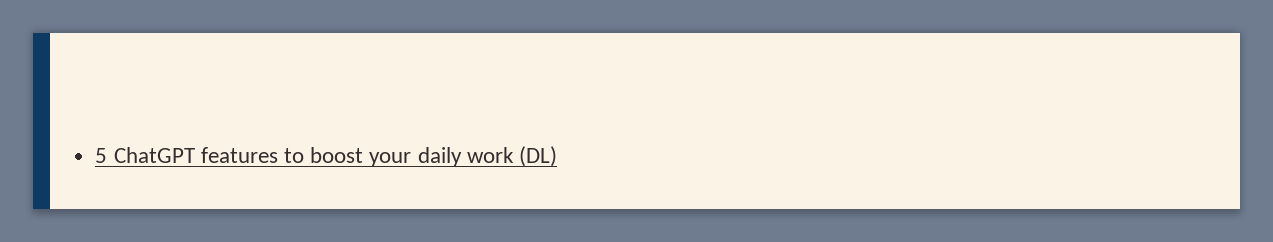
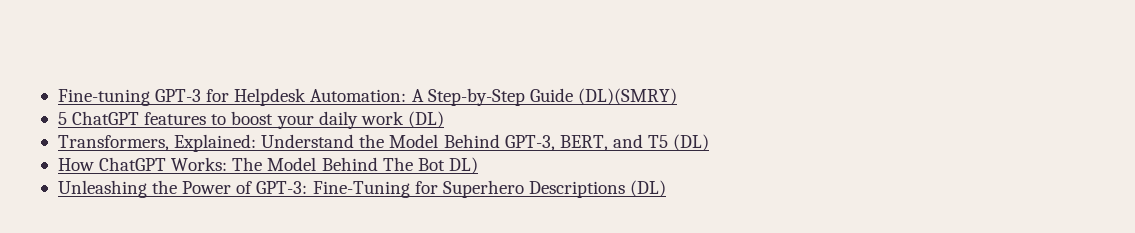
+ Fine-tuning GPT-3 for Helpdesk Automation: A Step-by-Step Guide (DL)(SMRY)
+ Transformers, Explained: Understand the Model Behind GPT-3, BERT, and T5 (DL)
+ How ChatGPT Works: The Model Behind The Bot DL)
+ Unleashing the Power of GPT-3: Fine-Tuning for Superhero Descriptions (DL)

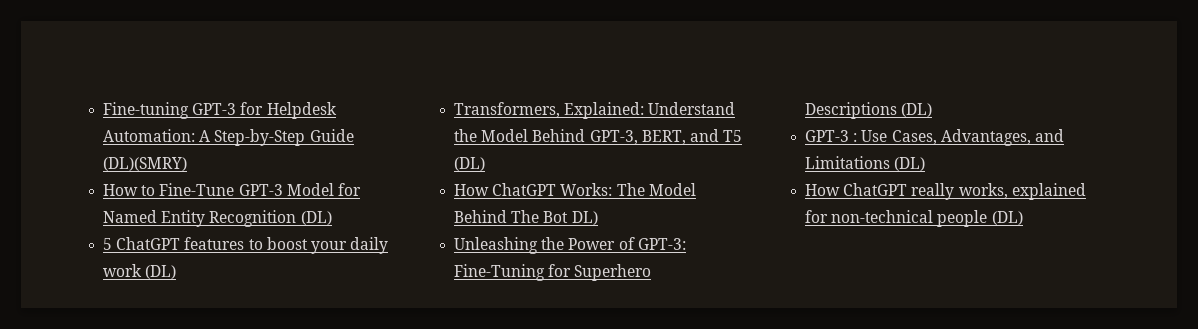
+ How to Fine-Tune GPT-3 Model for Named Entity Recognition (DL)
+ GPT-3 : Use Cases, Advantages, and Limitations (DL)
+ How ChatGPT really works, explained for non-technical people (DL)

